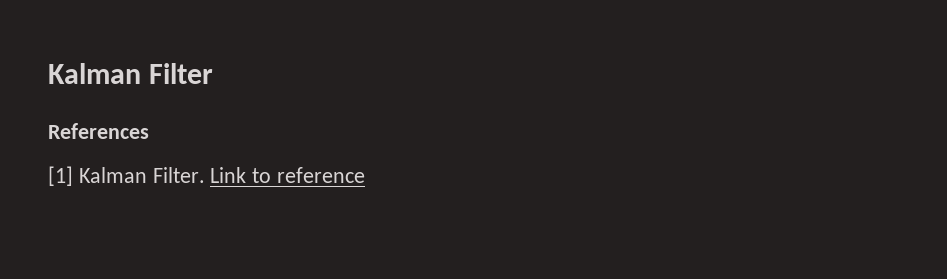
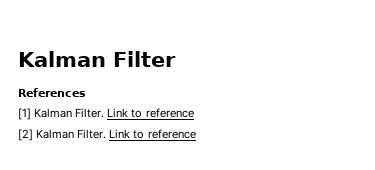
+ [2] Kalman Filter. Link to reference

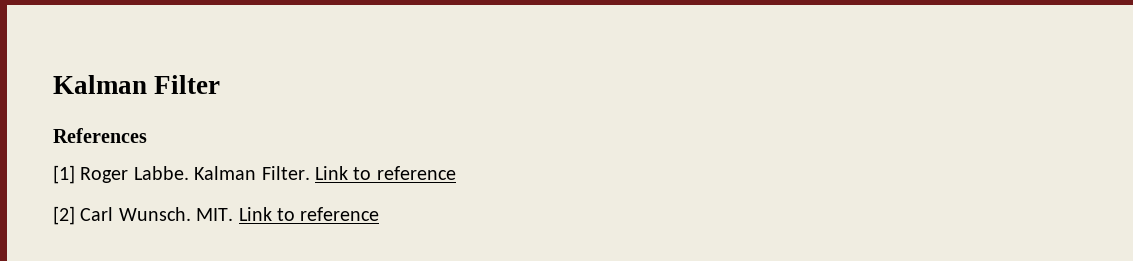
- [1] Kalman Filter.
+ [1] Roger Labbe. Kalman Filter.
- [2] Kalman Filter. Link to reference
+ [2] Carl Wunsch. MIT. Link to reference

